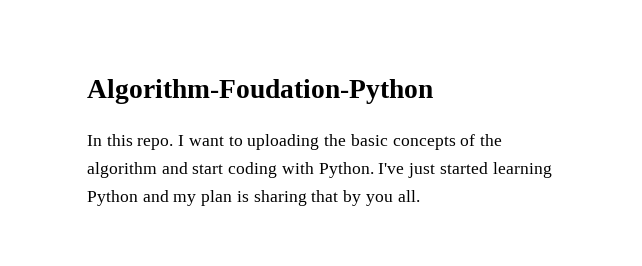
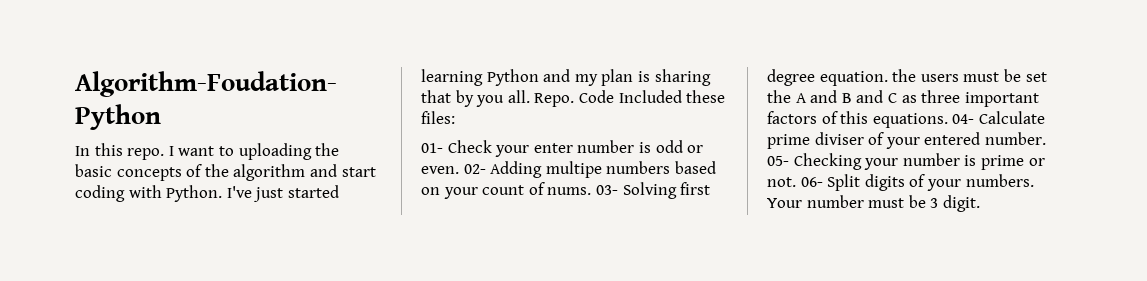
+ Repo. Code Included these files:
+ 01- Check your enter number is odd or even. 02- Adding multipe numbers based on your count of nums. 03- Solving first degree equation. the users must be set the A and B and C as three important factors of this equations. 04- Calculate prime diviser of your entered number. 05- Checking your number is prime or not. 06- Split digits of your numbers. Your number must be 3 digit.

